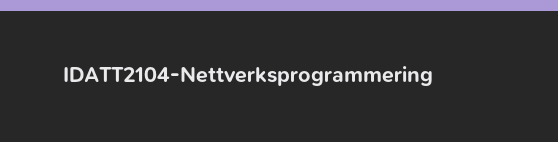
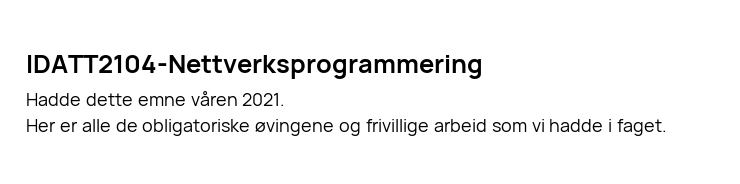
+ Hadde dette emne våren 2021.
+ Her er alle de obligatoriske øvingene og frivillige arbeid som vi hadde i faget.

